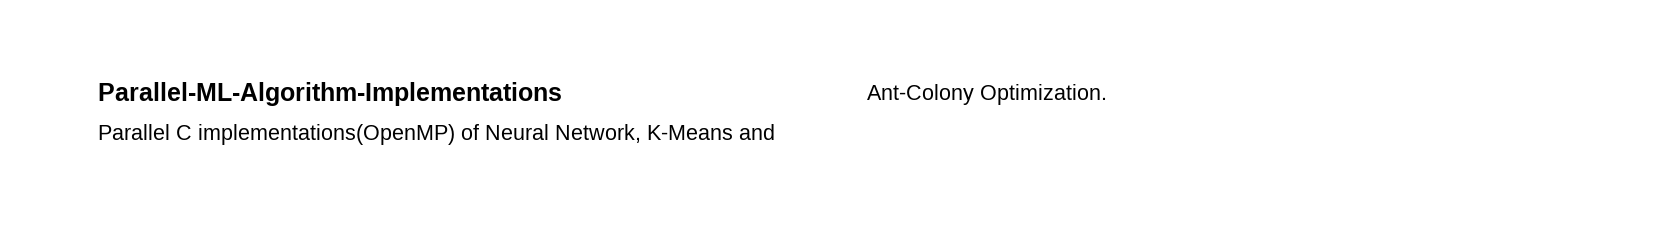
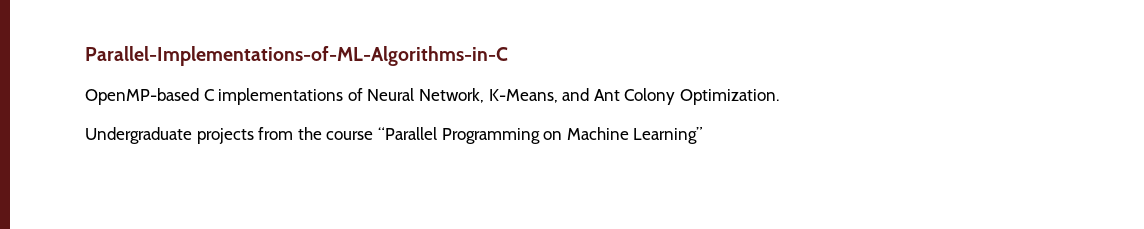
- Parallel-ML-Algorithm-Implementations
- Parallel C implementations(OpenMP) of Neural Network, K-Means and Ant-Colony Optimization.
+ Parallel-Implementations-of-ML-Algorithms-in-C
+ OpenMP-based C implementations of Neural Network, K-Means, and Ant Colony Optimization.
+ Undergraduate projects from the course “Parallel Programming on Machine Learning”

